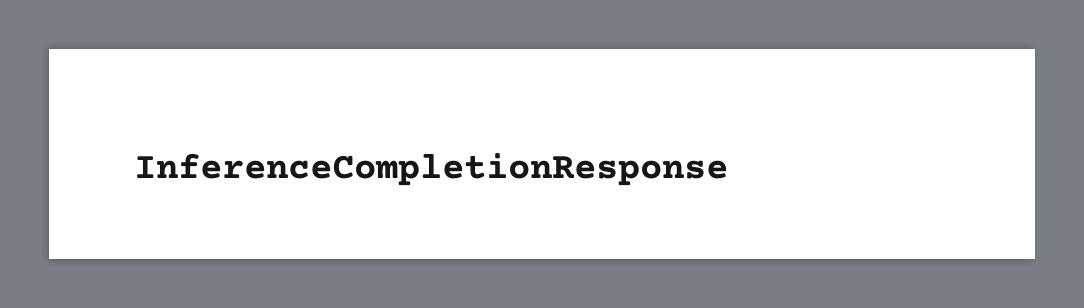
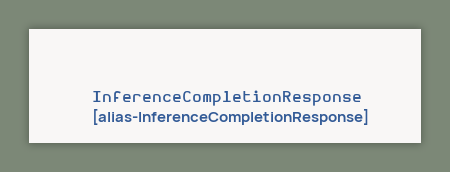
- InferenceCompletionResponse
+ InferenceCompletionResponse [alias-InferenceCompletionResponse]

